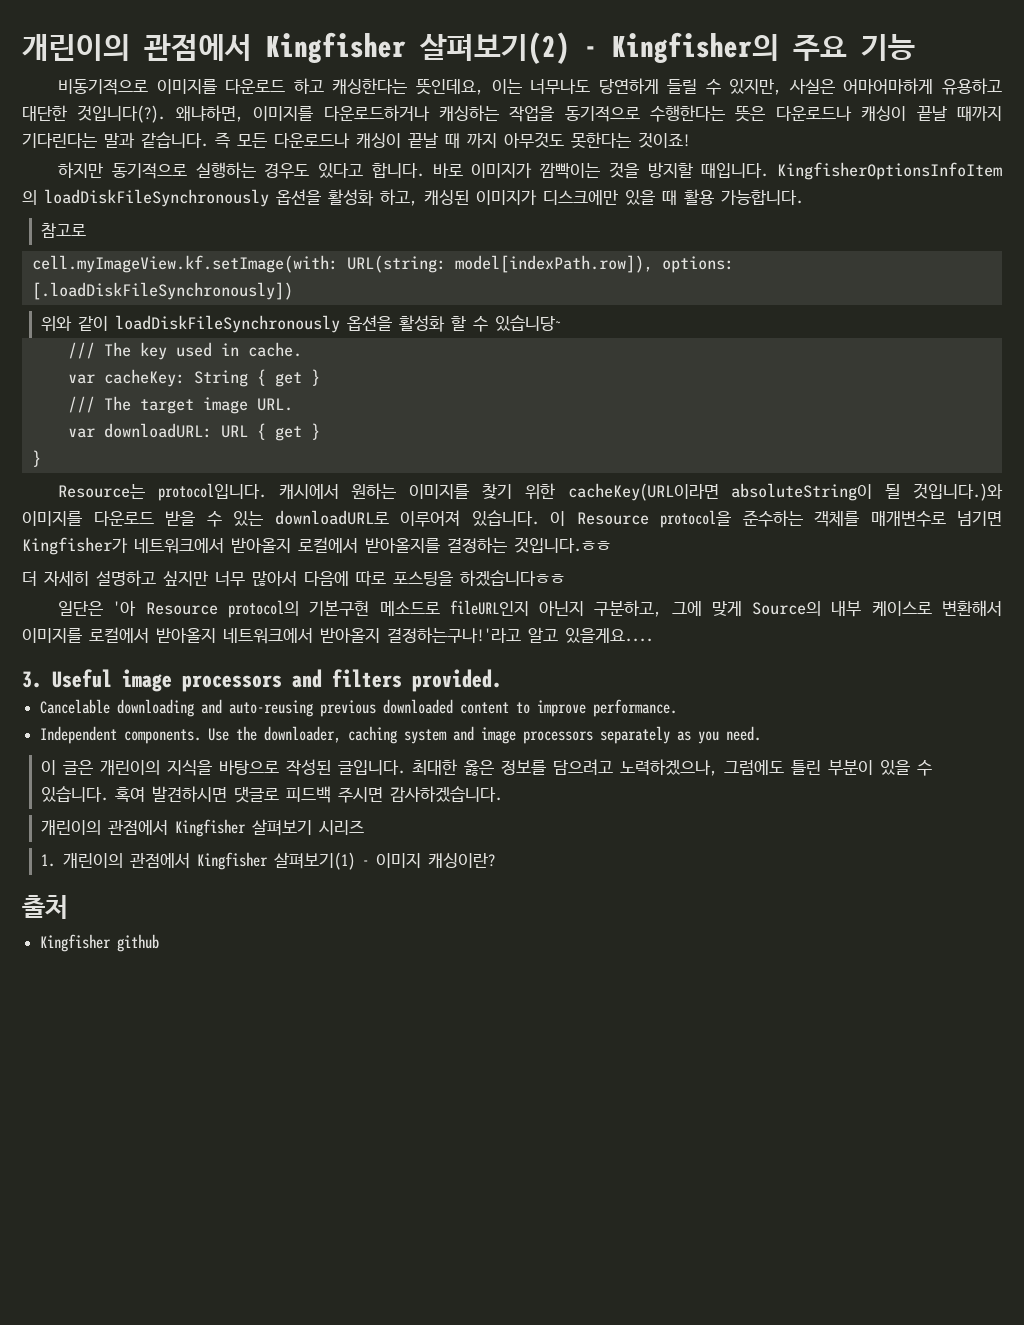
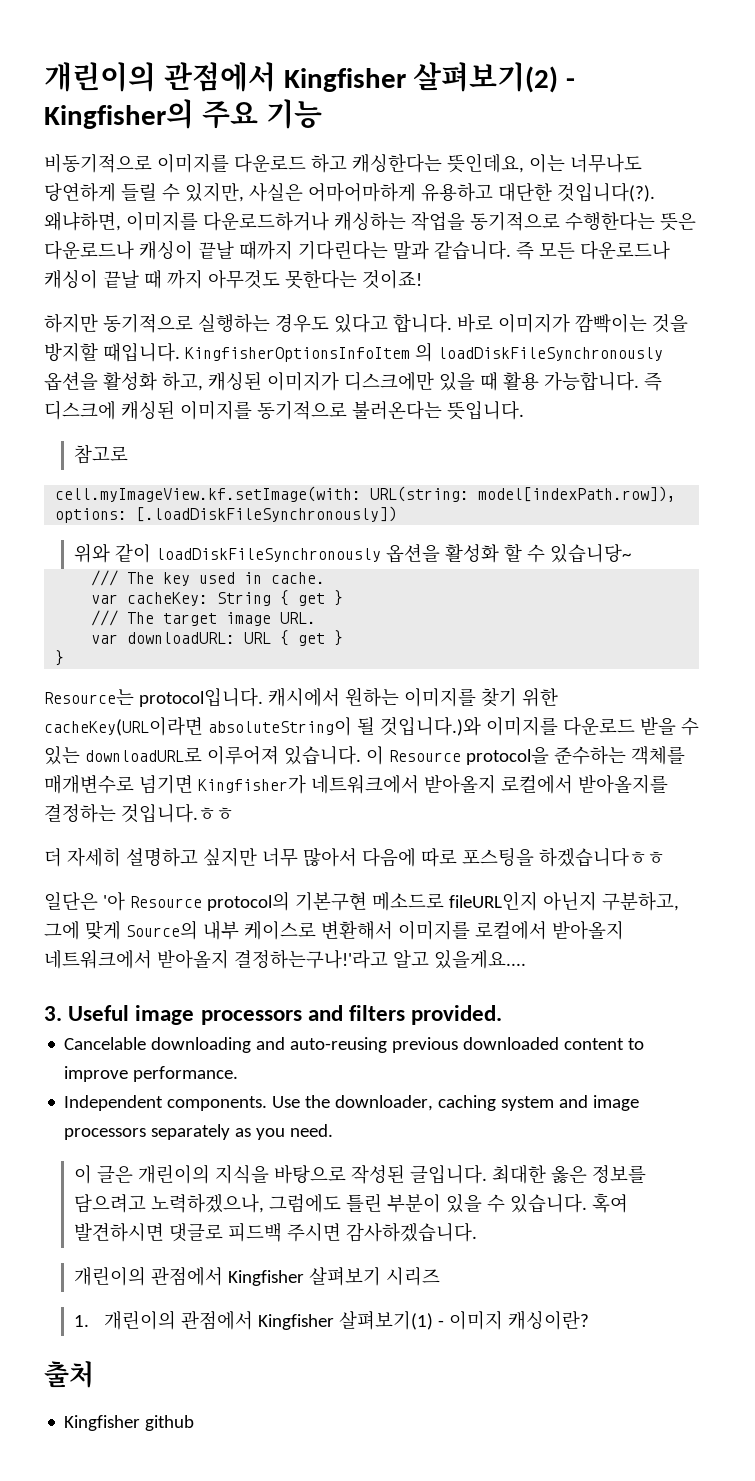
+ 즉 디스크에 캐싱된 이미지를 동기적으로 불러온다는 뜻입니다.

